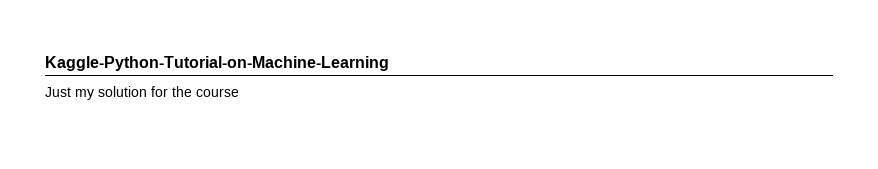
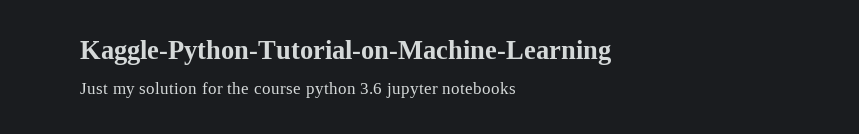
- Just my solution for the course
+ Just my solution for the course python 3.6 jupyter notebooks

